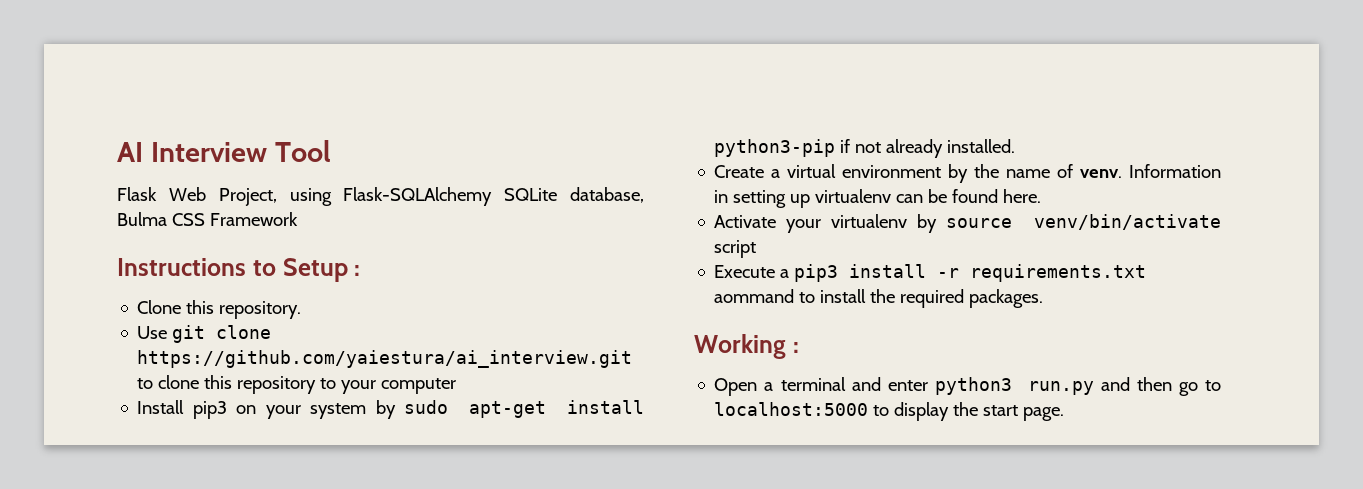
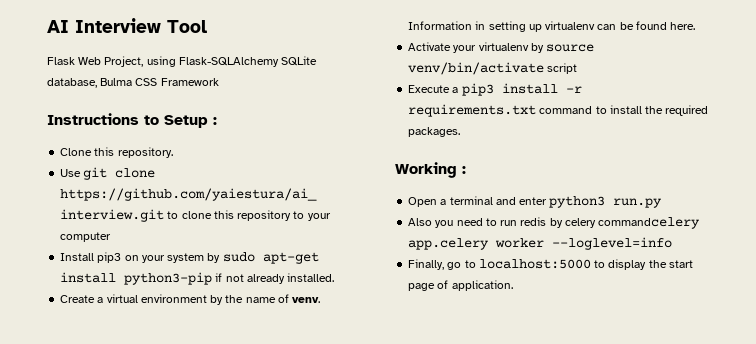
- Execute a pip3 install -r requirements.txt aommand to install the required packages.
+ Execute a pip3 install -r requirements.txt command to install the required packages.
- Open a terminal and enter python3 run.py and then go to localhost:5000 to display the start page.
+ Open a terminal and enter python3 run.py
+ Also you need to run redis by celery commandcelery app.celery worker --loglevel=info
+ Finally, go to localhost:5000 to display the start page of application.

